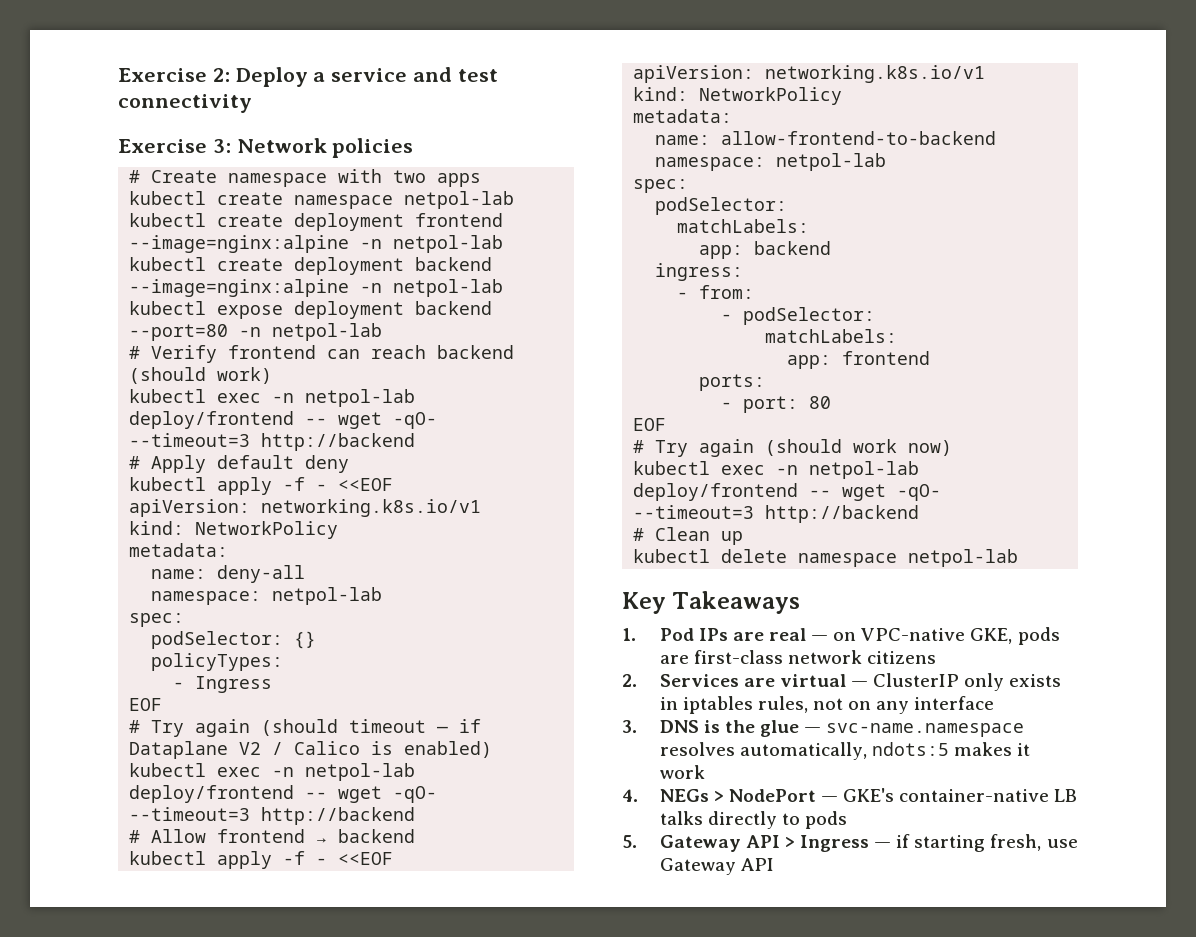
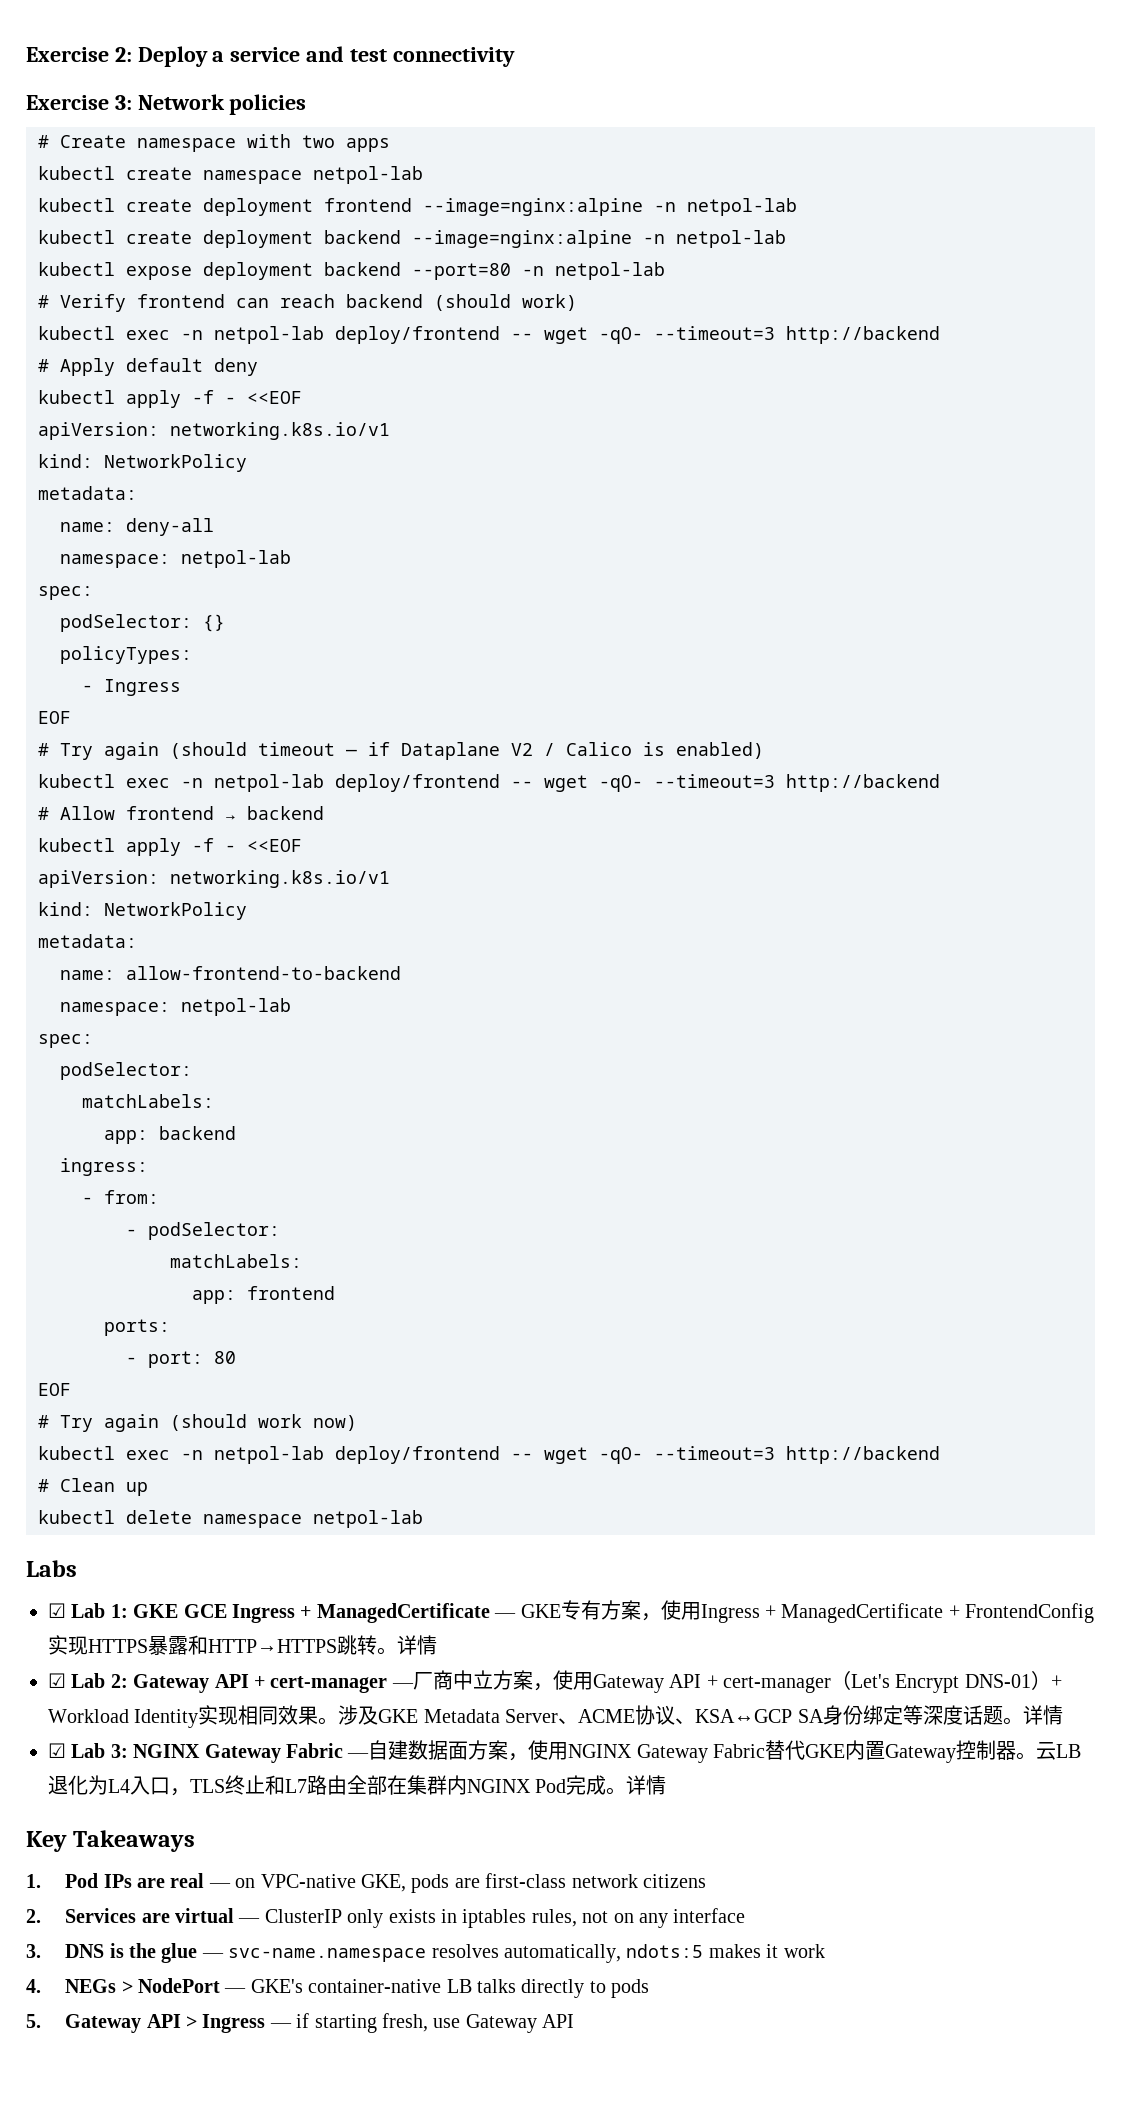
+ Labs
+ ☑ Lab 1: GKE GCE Ingress + ManagedCertificate — GKE专有方案，使用Ingress + ManagedCertificate + FrontendConfig实现HTTPS暴露和HTTP→HTTPS跳转。详情
+ ☑ Lab 2: Gateway API + cert-manager —厂商中立方案，使用Gateway API + cert-manager（Let's Encrypt DNS-01）+ Workload Identity实现相同效果。涉及GKE Metadata Server、ACME协议、KSA↔GCP SA身份绑定等深度话题。详情
+ ☑ Lab 3: NGINX Gateway Fabric —自建数据面方案，使用NGINX Gateway Fabric替代GKE内置Gateway控制器。云LB退化为L4入口，TLS终止和L7路由全部在集群内NGINX Pod完成。详情

